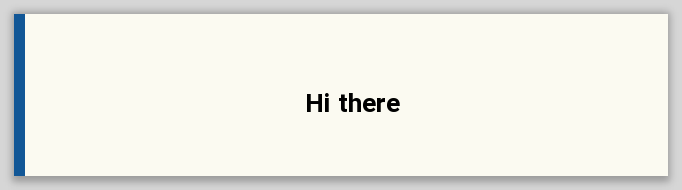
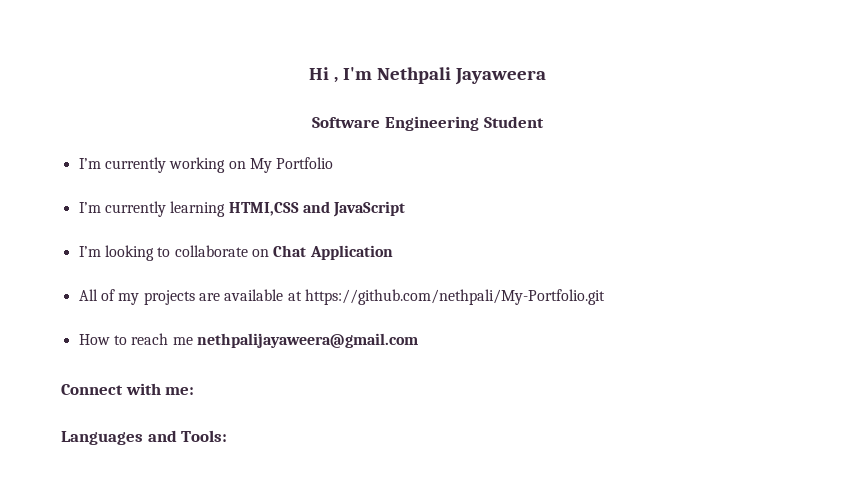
- Hi there
+ Hi , I'm Nethpali Jayaweera
+ Software Engineering Student
+ I’m currently working on My Portfolio
+ I’m currently learning HTMI,CSS and JavaScript
+ I’m looking to collaborate on Chat Application
+ All of my projects are available at https://github.com/nethpali/My-Portfolio.git
+ How to reach me nethpalijayaweera@gmail.com
+ Connect with me:
+ Languages and Tools:

